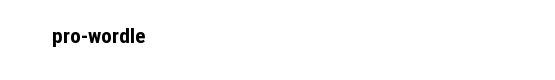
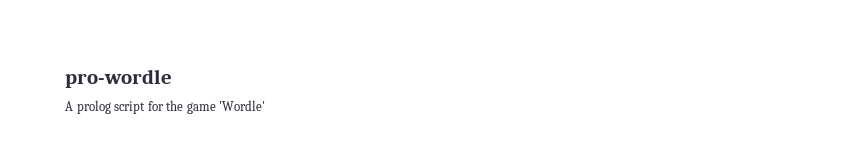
+ A prolog script for the game 'Wordle'

